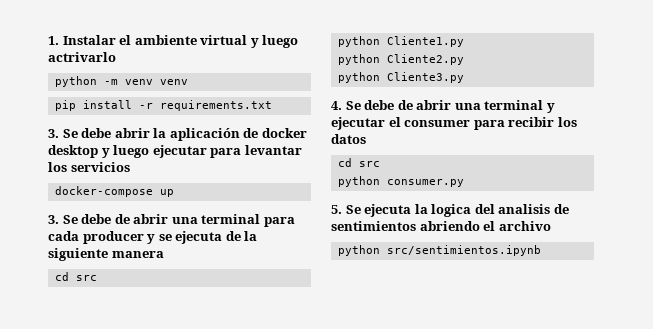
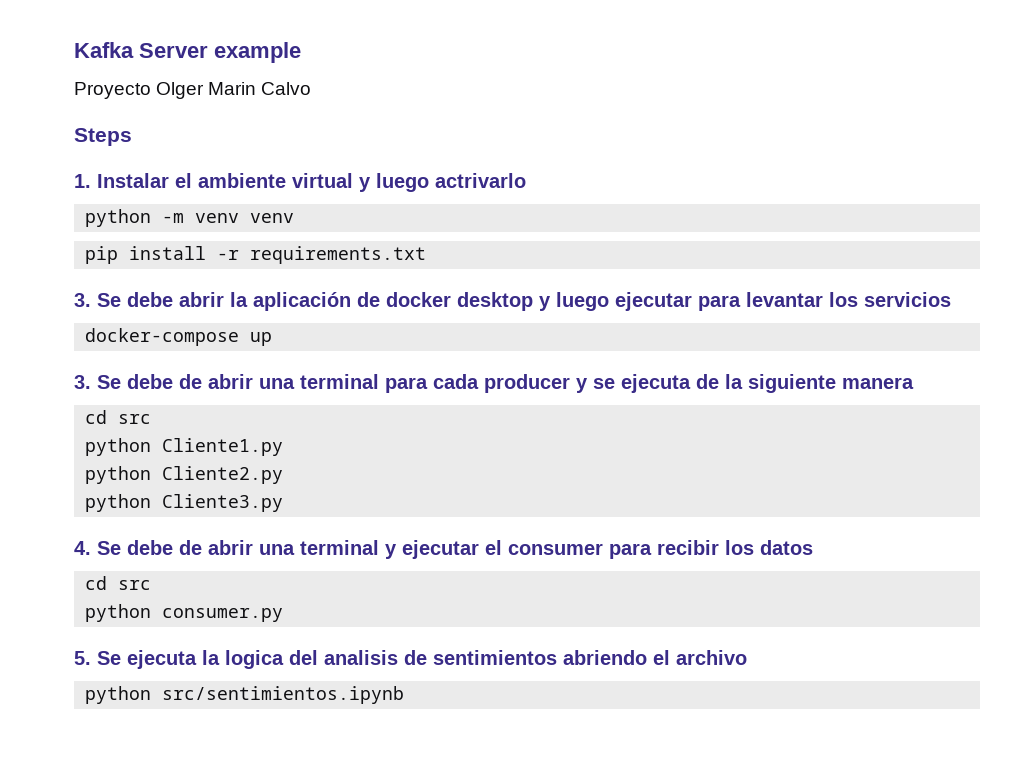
+ Kafka Server example
+ Proyecto Olger Marin Calvo
+ Steps

